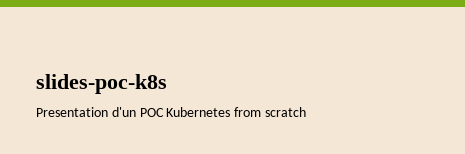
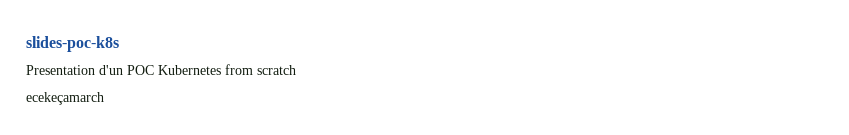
+ ecekeçamarch

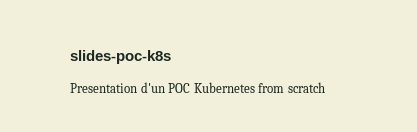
- ecekeçamarch

